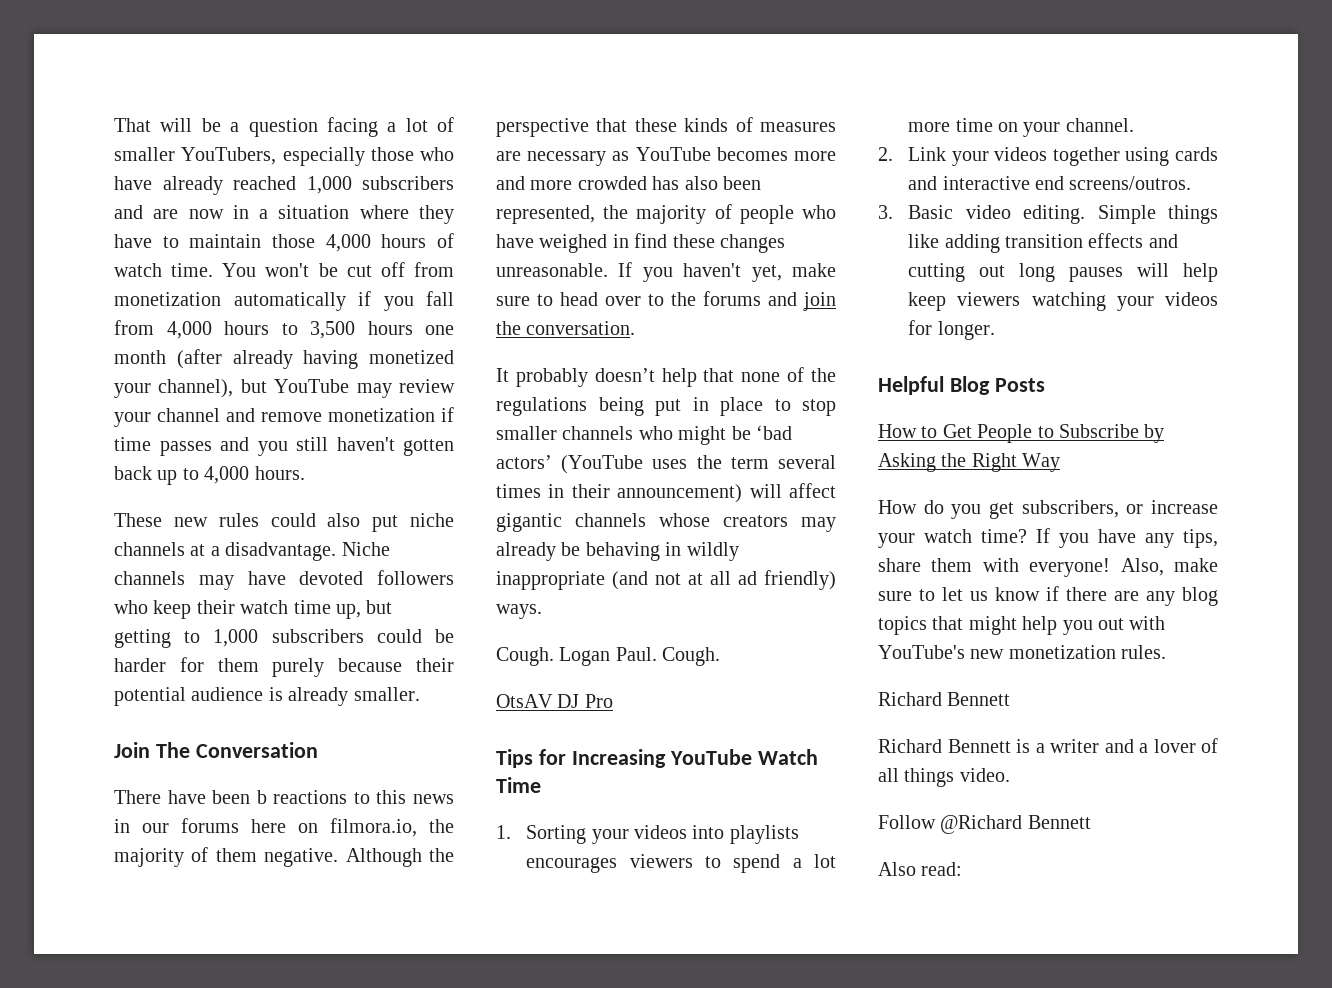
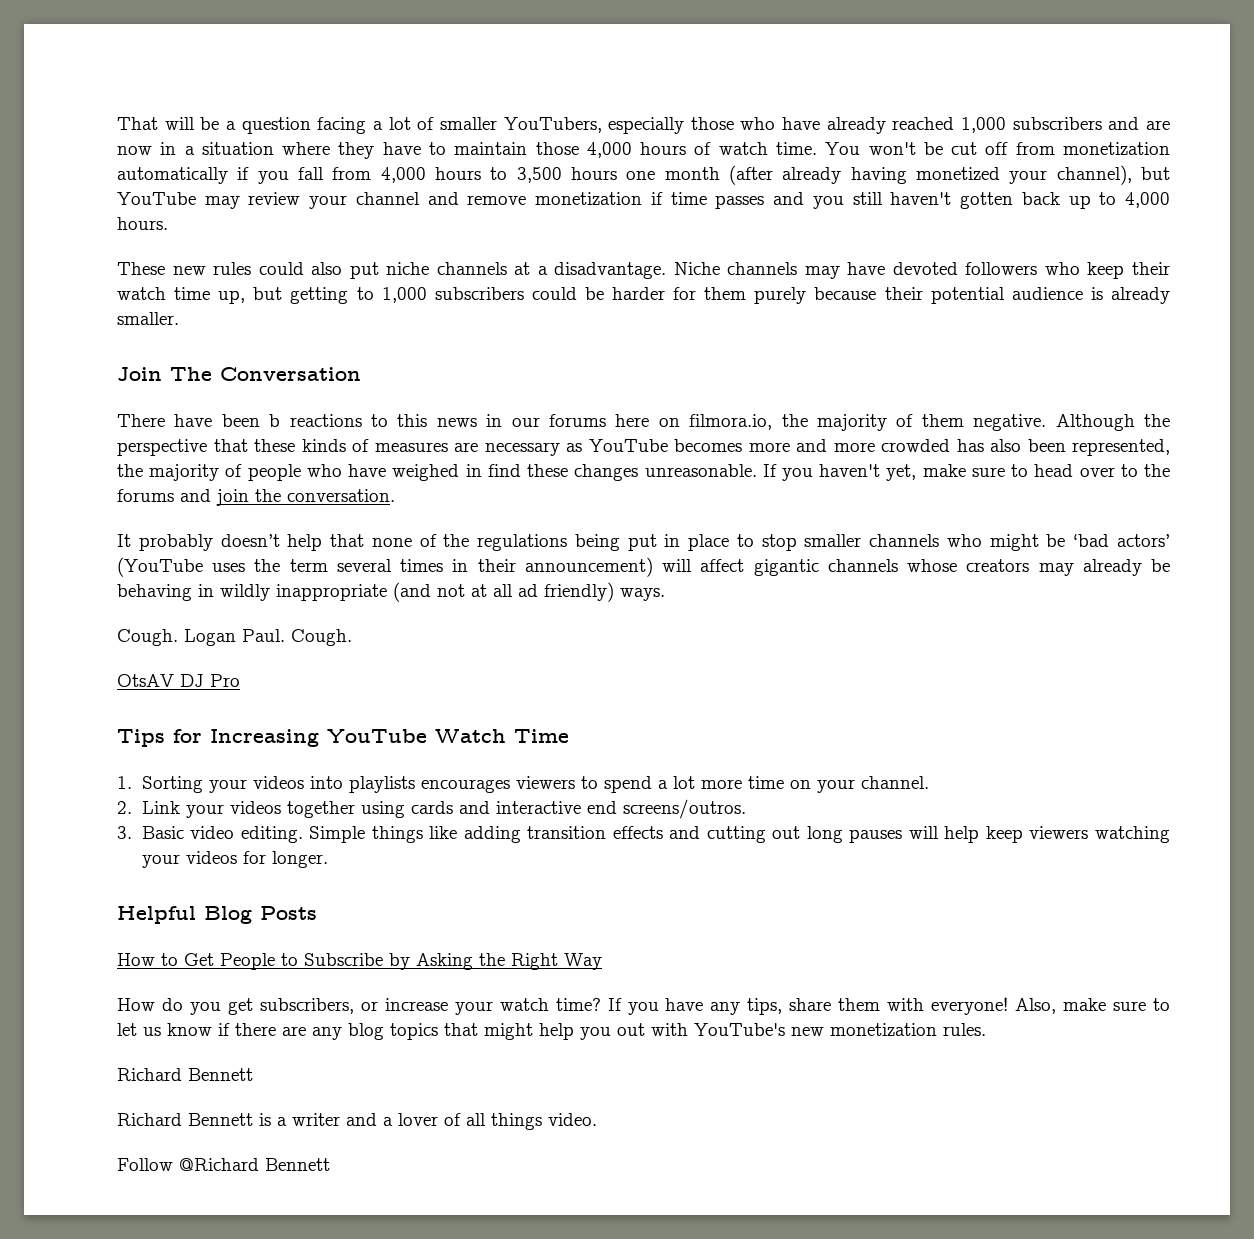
- Also read:

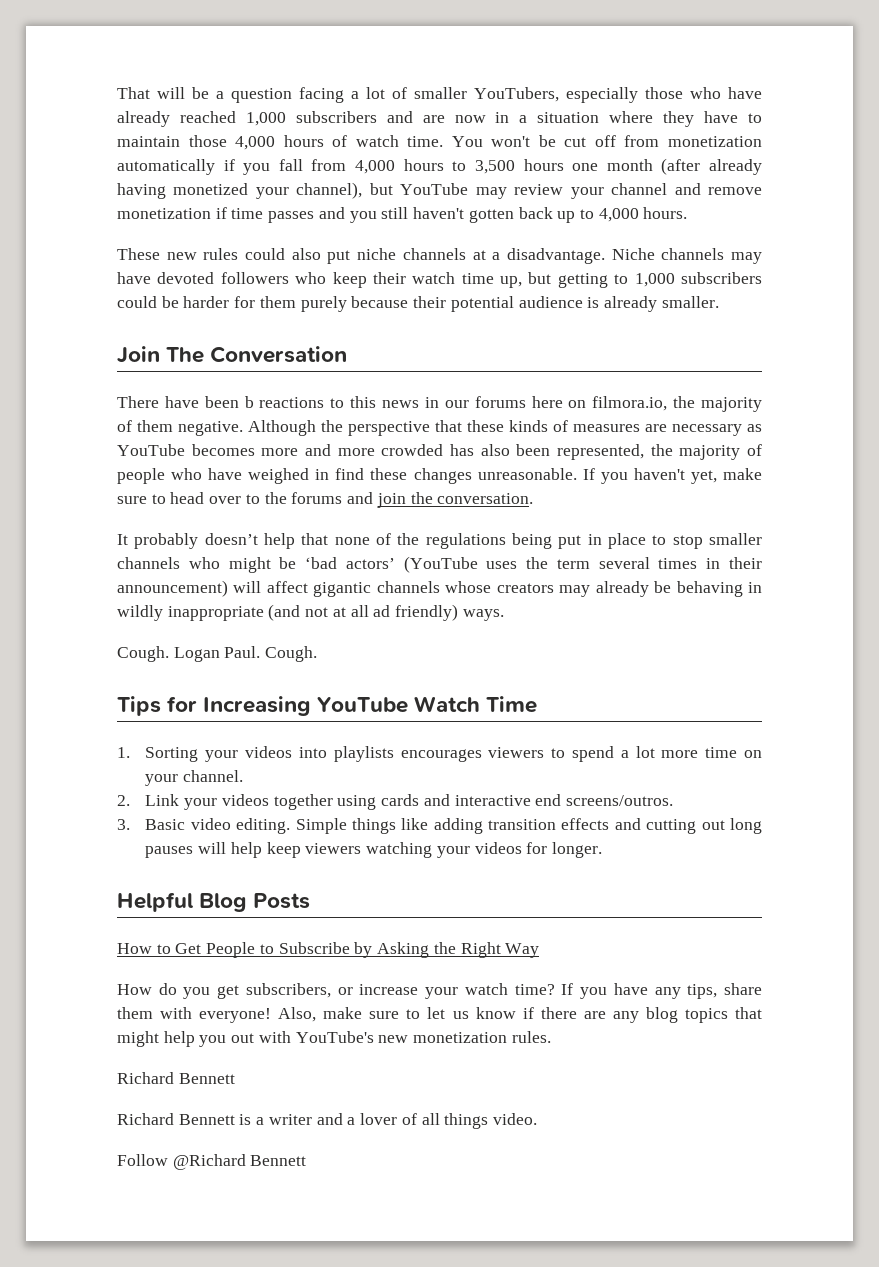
- OtsAV DJ Pro

